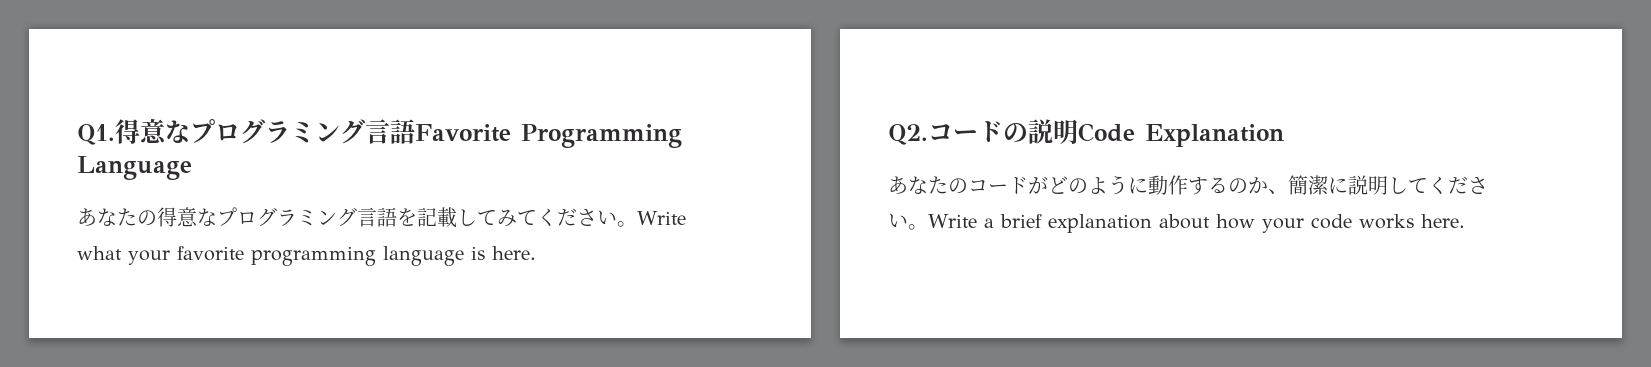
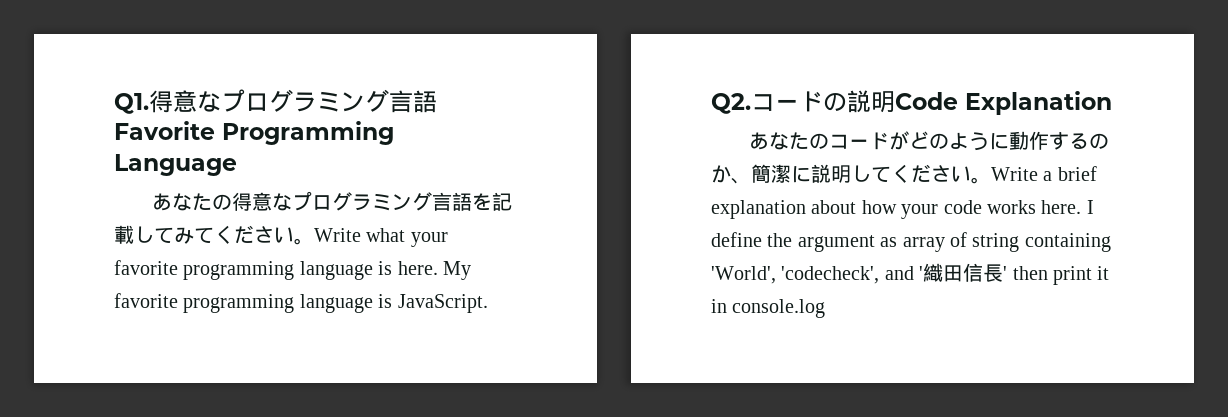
+ My favorite programming language is JavaScript.
+ I define the argument as array of string containing 'World', 'codecheck', and '織田信長' then print it in console.log

